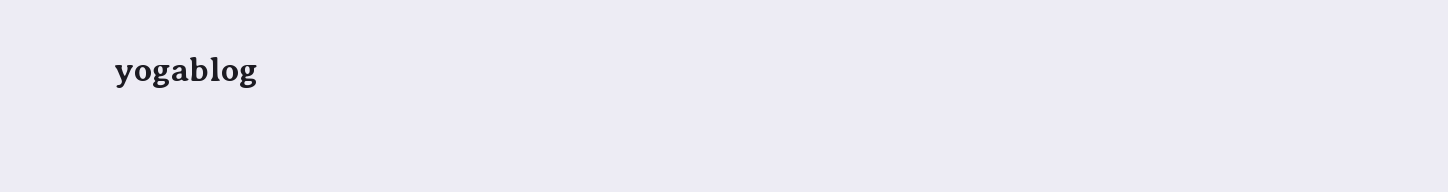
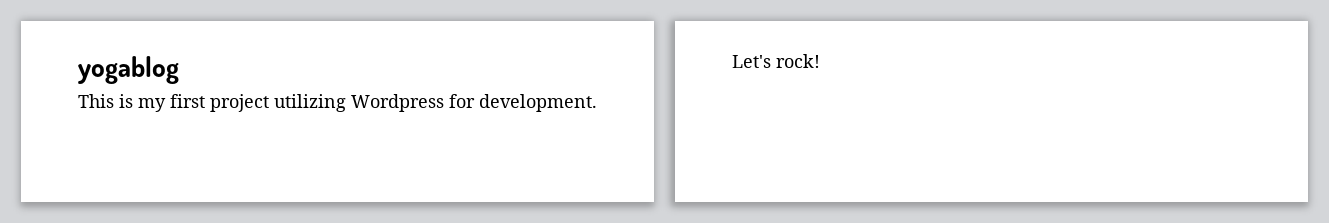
+ This is my first project utilizing Wordpress for development. Let's rock!

